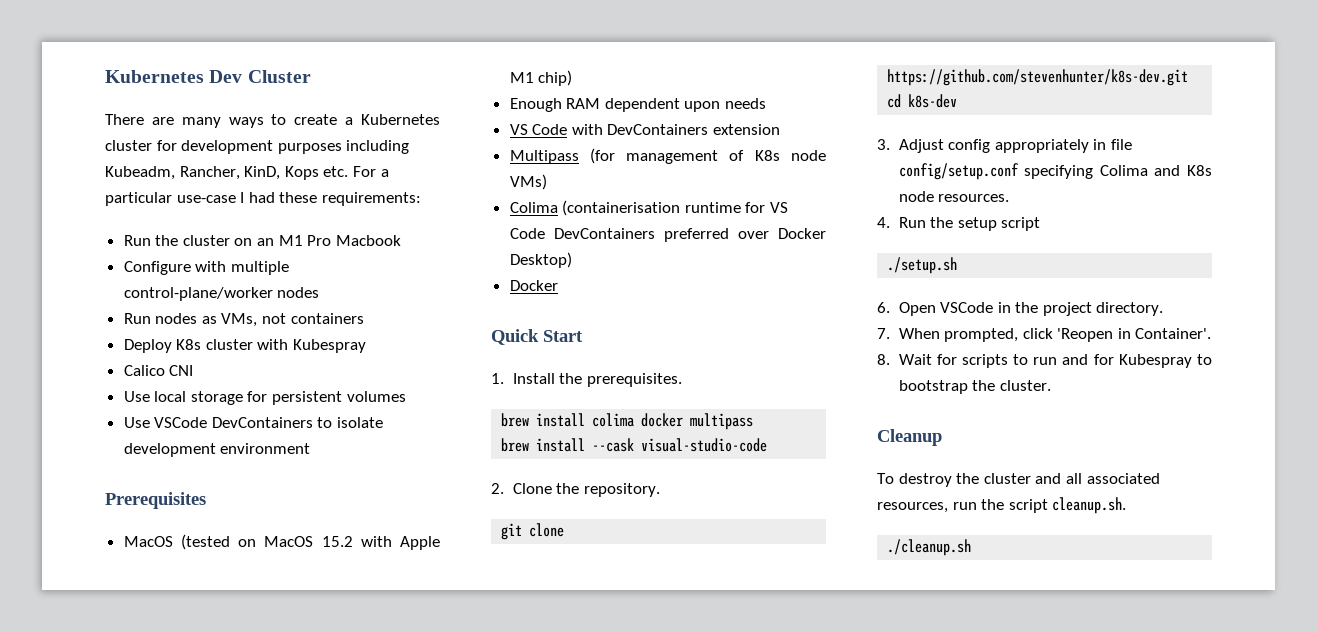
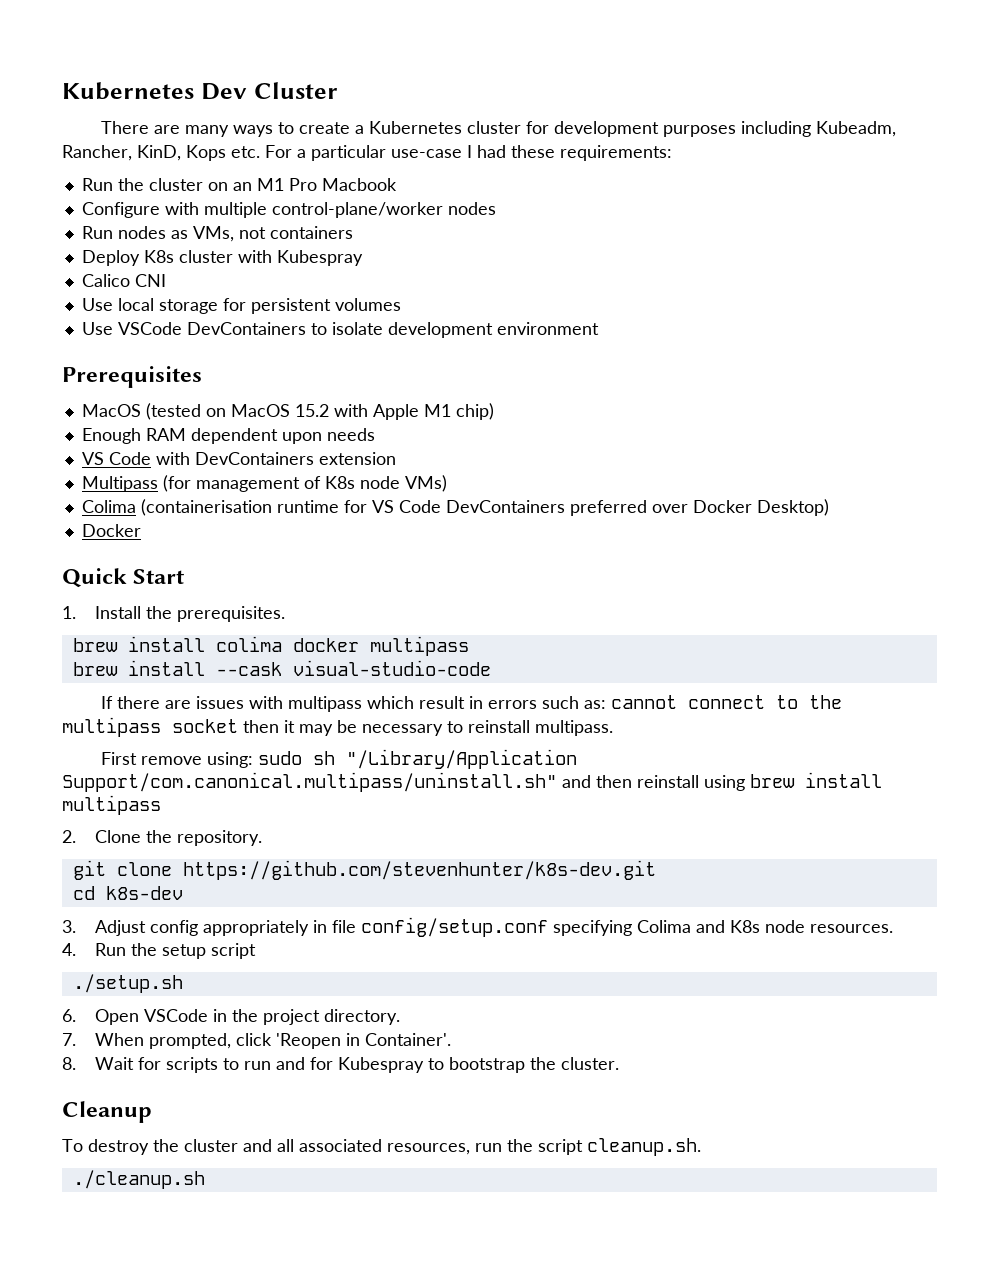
+ If there are issues with multipass which result in errors such as: cannot connect to the multipass socket then it may be necessary to reinstall multipass.
+ First remove using: sudo sh "/Library/Application Support/com.canonical.multipass/uninstall.sh" and then reinstall using brew install multipass

